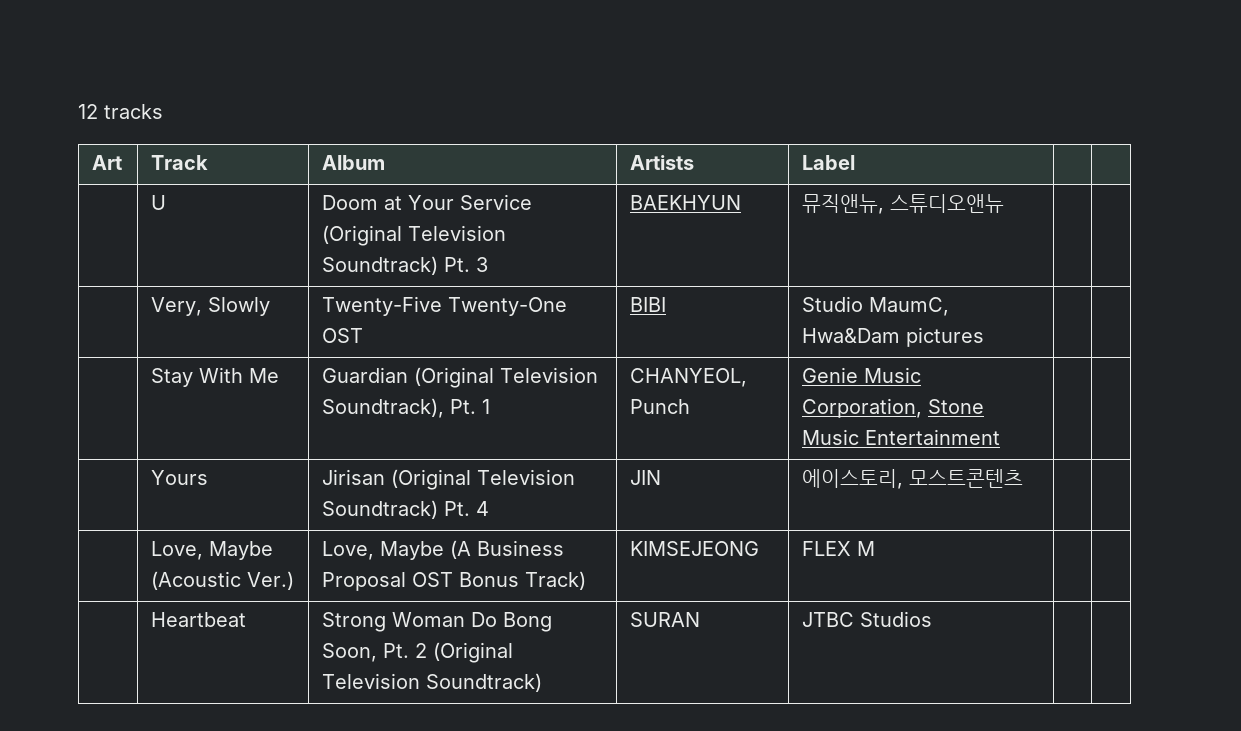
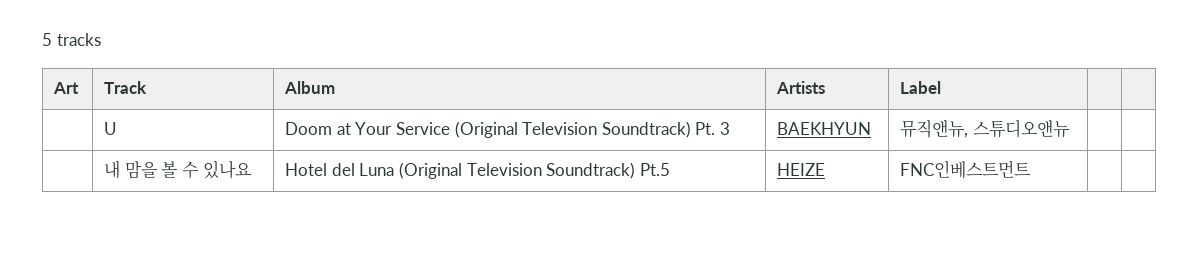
- 12 tracks
+ 5 tracks
- | Very, Slowly | Twenty-Five Twenty-One OST | BIBI | Studio MaumC, Hwa&Dam pictures | |
- | Stay With Me | Guardian (Original Television Soundtrack), Pt. 1 | CHANYEOL, Punch | Genie Music Corporation, Stone Music Entertainment | |
- | Yours | Jirisan (Original Television Soundtrack) Pt. 4 | JIN | 에이스토리, 모스트콘텐츠 | |
- | Love, Maybe (Acoustic Ver.) | Love, Maybe (A Business Proposal OST Bonus Track) | KIMSEJEONG | FLEX M | |
- | Heartbeat | Strong Woman Do Bong Soon, Pt. 2 (Original Television Soundtrack) | SURAN | JTBC Studios | |
+ | 내 맘을 볼 수 있나요 | Hotel del Luna (Original Television Soundtrack) Pt.5 | HEIZE | FNC인베스트먼트 | |

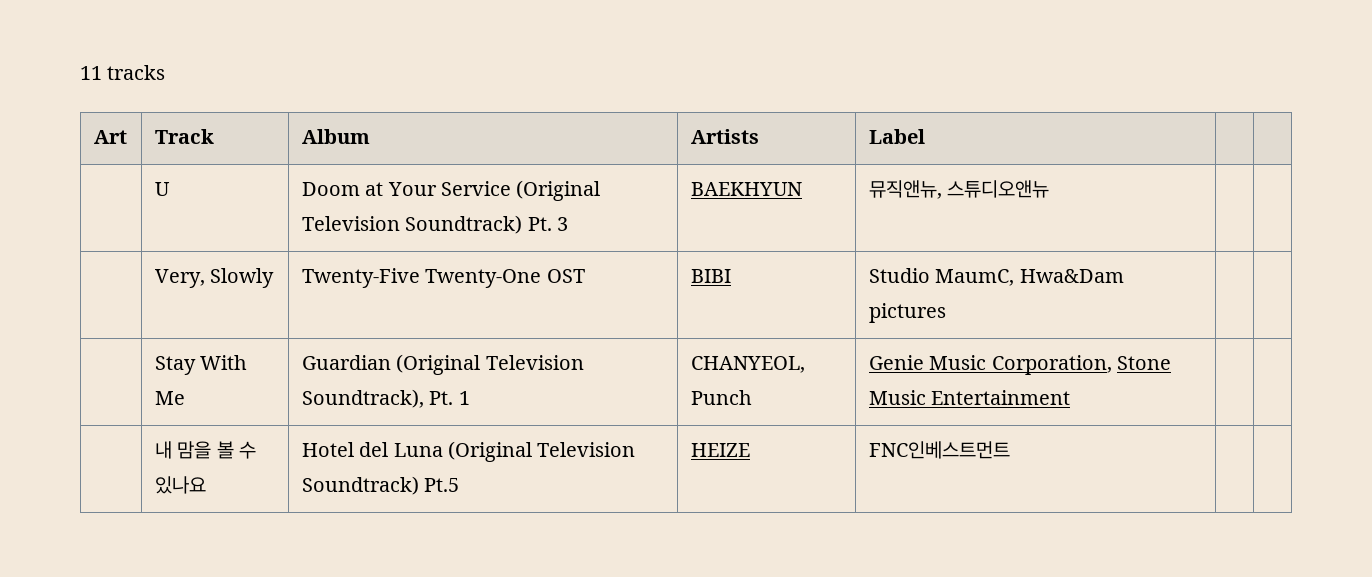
- 5 tracks
+ 11 tracks
+ | Very, Slowly | Twenty-Five Twenty-One OST | BIBI | Studio MaumC, Hwa&Dam pictures | |
+ | Stay With Me | Guardian (Original Television Soundtrack), Pt. 1 | CHANYEOL, Punch | Genie Music Corporation, Stone Music Entertainment | |

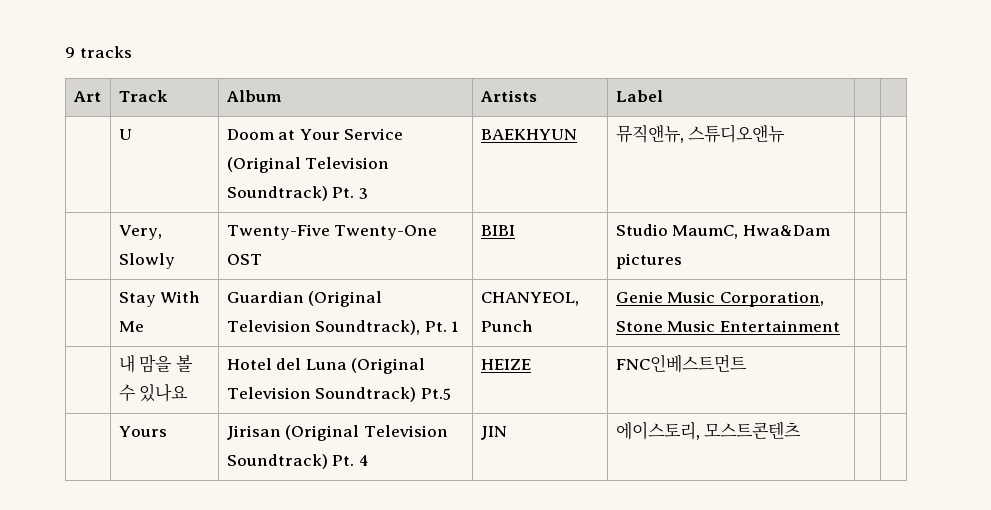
- 11 tracks
+ 9 tracks
+ | Yours | Jirisan (Original Television Soundtrack) Pt. 4 | JIN | 에이스토리, 모스트콘텐츠 | |

